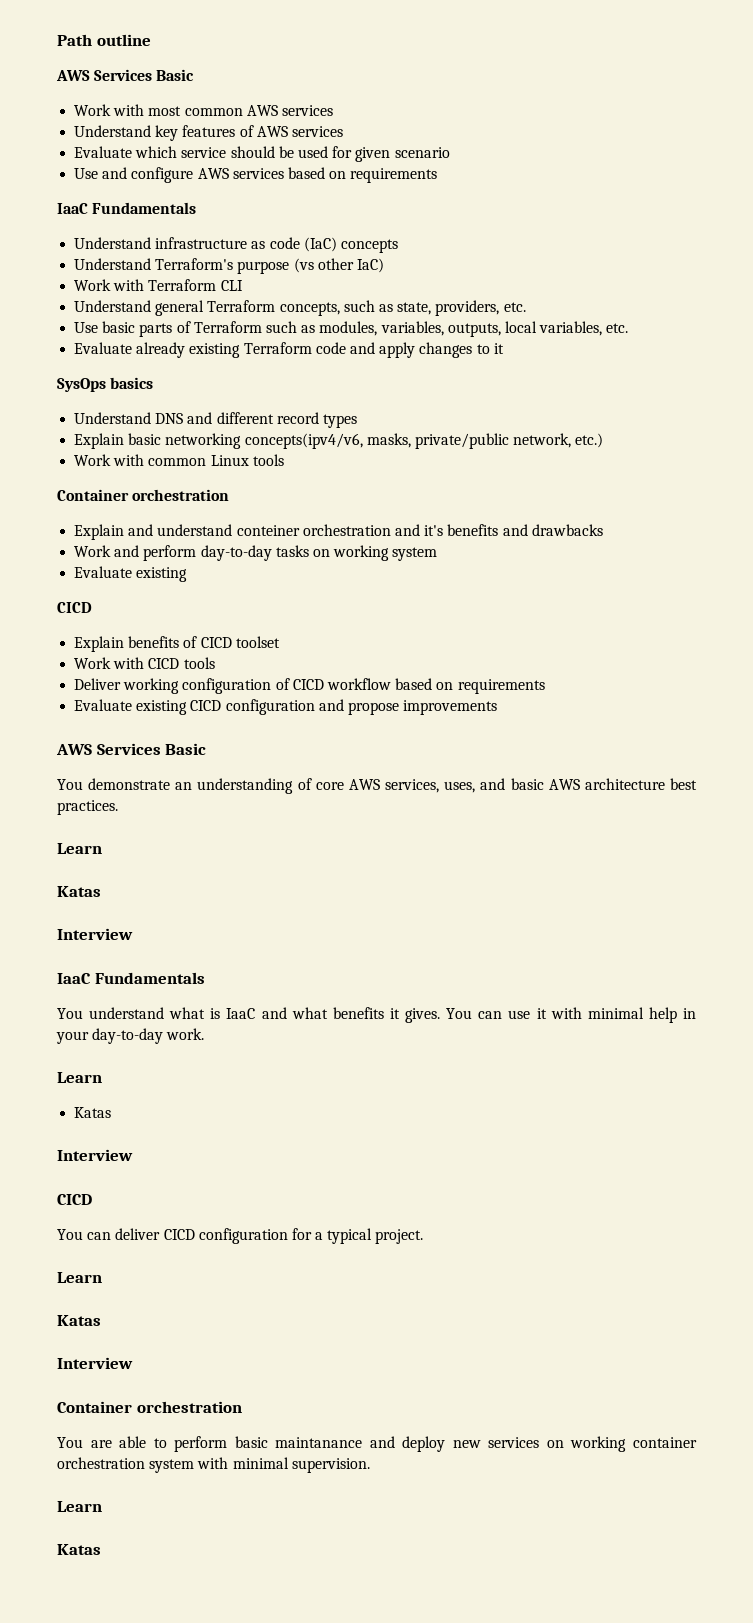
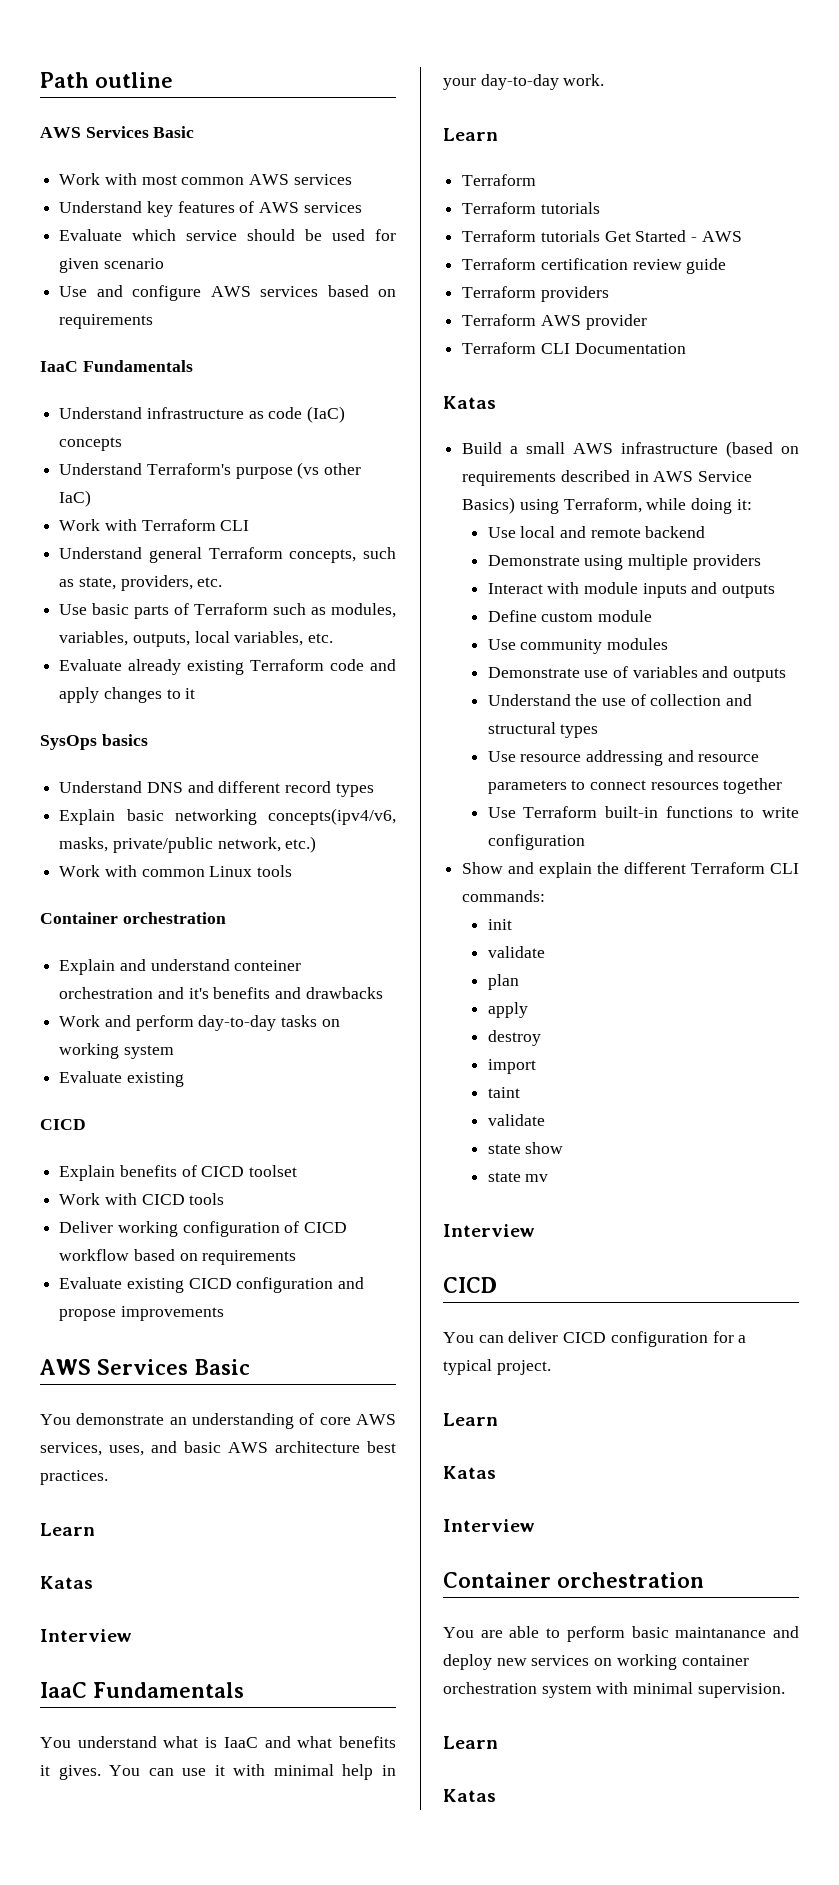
  You can use it with minimal help in your day-to-day work.
  Learn
+ Terraform
+ Terraform tutorials
+ Terraform tutorials Get Started - AWS
+ Terraform certification review guide
+ Terraform providers
+ Terraform AWS provider
+ Terraform CLI Documentation
  Katas
+ Build a small AWS infrastructure (based on requirements described in AWS Service Basics) using Terraform, while doing it:
+ Use local and remote backend
+ Demonstrate using multiple providers
+ Interact with module inputs and outputs
+ Define custom module
+ Use community modules
+ Demonstrate use of variables and outputs
+ Understand the use of collection and structural types
+ Use resource addressing and resource parameters to connect resources together
+ Use Terraform built-in functions to write configuration
+ Show and explain the different Terraform CLI commands:
+ init
+ validate
+ plan
+ apply
+ destroy
+ import
+ taint
+ validate
+ state show
+ state mv

